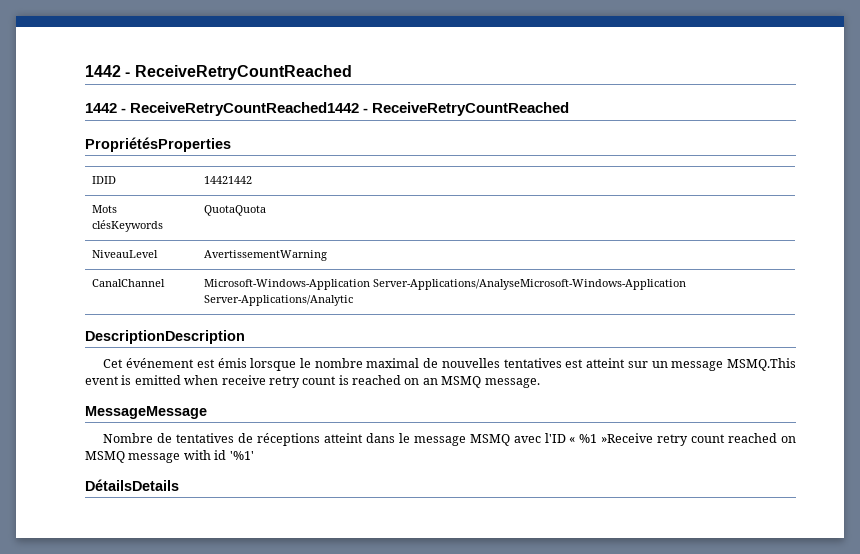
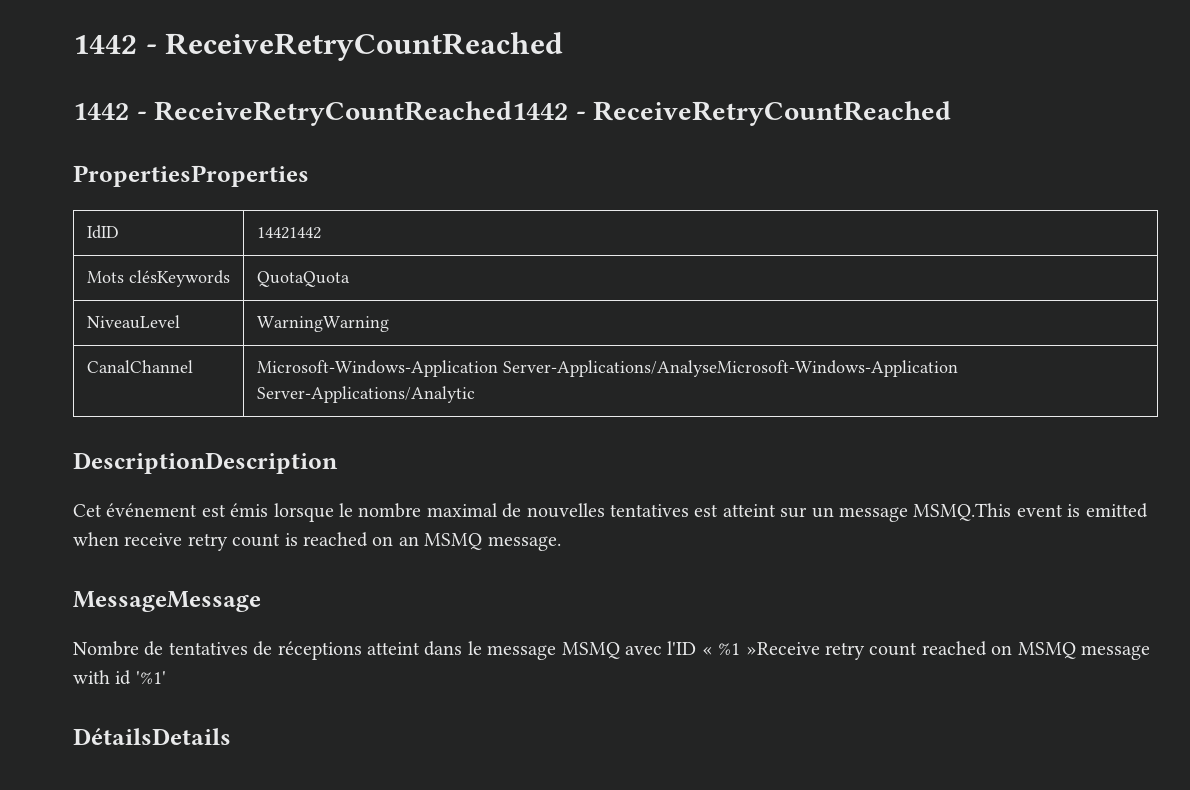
- PropriétésProperties
- IDID | 14421442
+ PropertiesProperties
+ IdID | 14421442
- NiveauLevel | AvertissementWarning
+ NiveauLevel | WarningWarning

